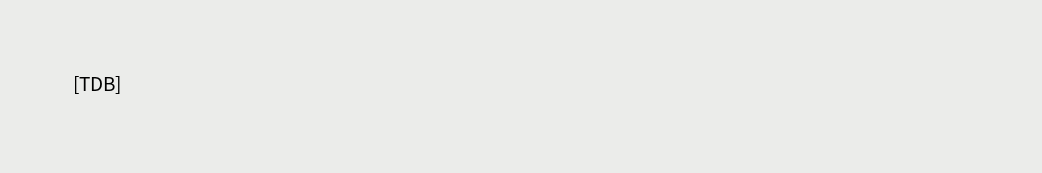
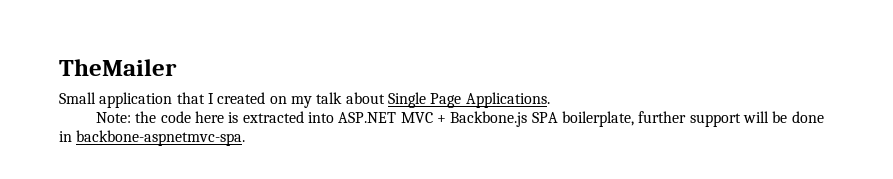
- [TDB]
+ TheMailer
+ Small application that I created on my talk about Single Page Applications.
+ Note: the code here is extracted into ASP.NET MVC + Backbone.js SPA boilerplate, further support will be done in backbone-aspnetmvc-spa.

